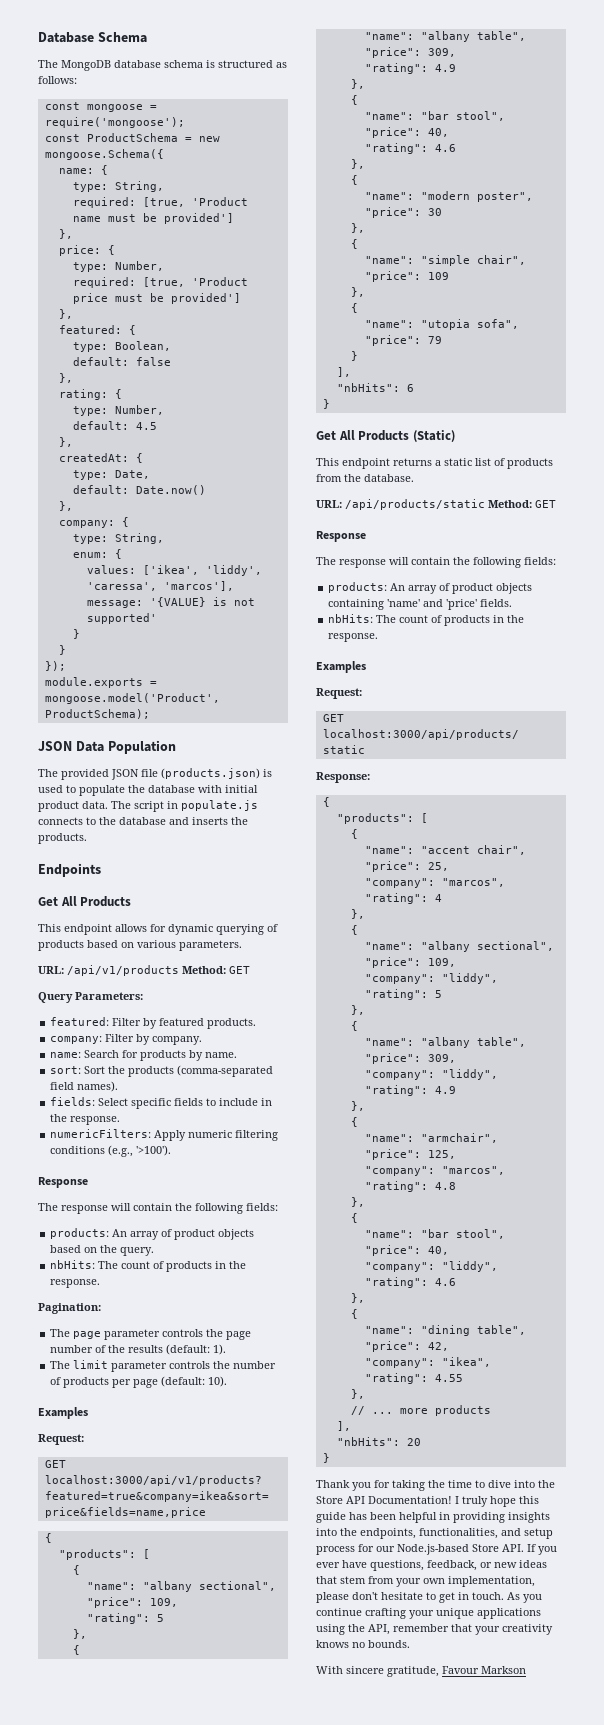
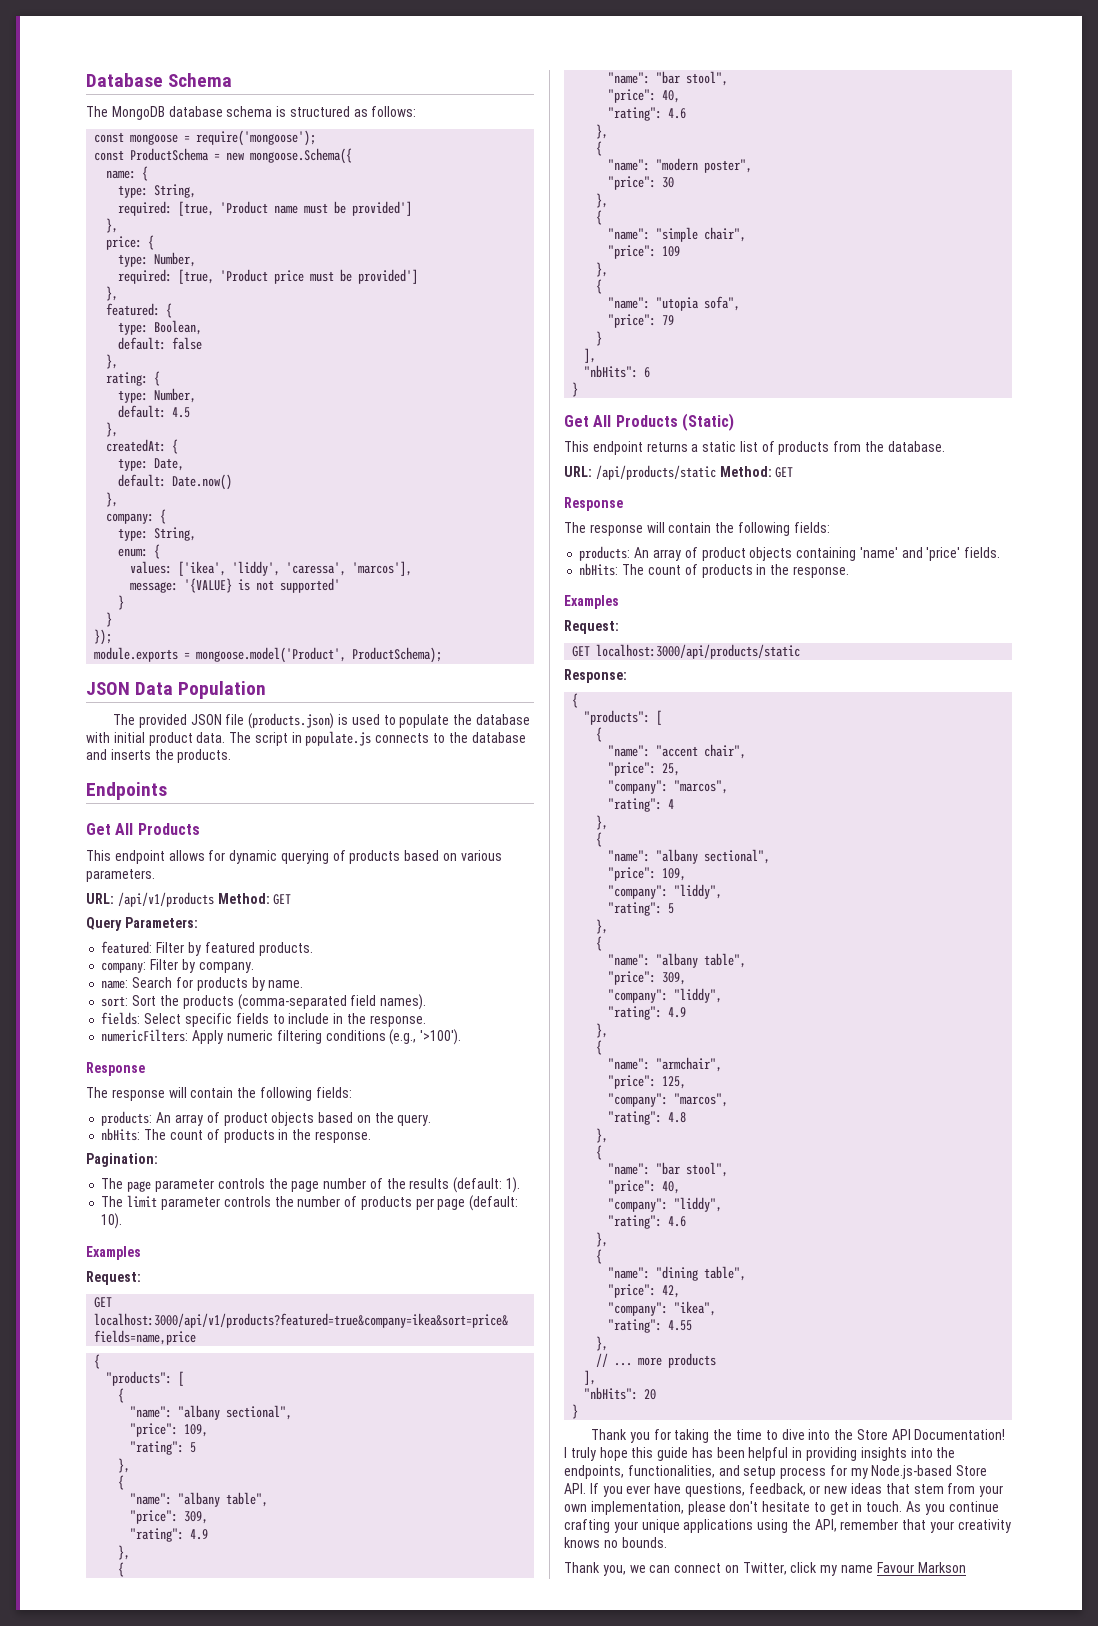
- I truly hope this guide has been helpful in providing insights into the endpoints, functionalities, and setup process for our Node.js-based Store API. If you ever have questions, feedback, or new ideas that stem from your own implementation, please don't hesitate to get in touch.
+ I truly hope this guide has been helpful in providing insights into the endpoints, functionalities, and setup process for my Node.js-based Store API. If you ever have questions, feedback, or new ideas that stem from your own implementation, please don't hesitate to get in touch.
- With sincere gratitude, Favour Markson
+ Thank you, we can connect on Twitter, click my name Favour Markson

